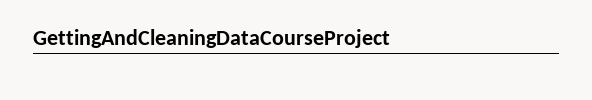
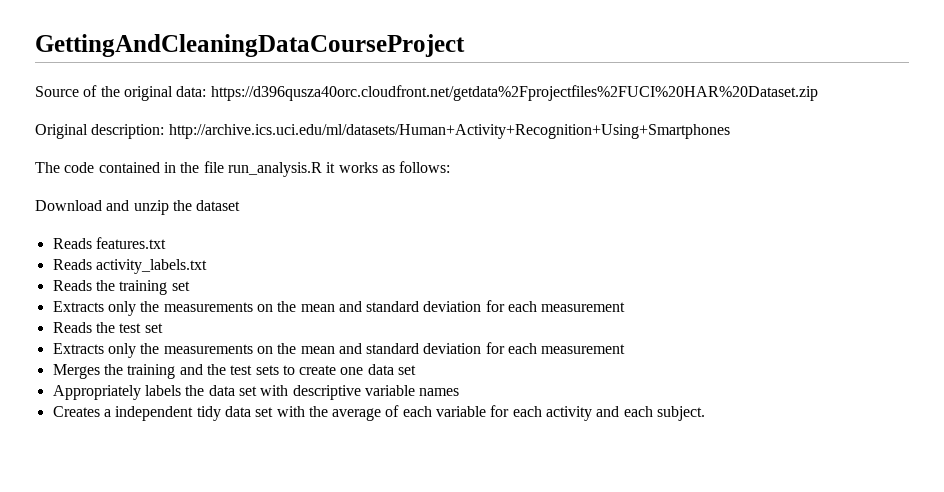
+ Source of the original data: https://d396qusza40orc.cloudfront.net/getdata%2Fprojectfiles%2FUCI%20HAR%20Dataset.zip
+ Original description: http://archive.ics.uci.edu/ml/datasets/Human+Activity+Recognition+Using+Smartphones
+ The code contained in the file run_analysis.R it works as follows:
+ Download and unzip the dataset
+ Reads features.txt
+ Reads activity_labels.txt
+ Reads the training set
+ Extracts only the measurements on the mean and standard deviation for each measurement
+ Reads the test set
+ Extracts only the measurements on the mean and standard deviation for each measurement
+ Merges the training and the test sets to create one data set
+ Appropriately labels the data set with descriptive variable names
+ Creates a independent tidy data set with the average of each variable for each activity and each subject.

